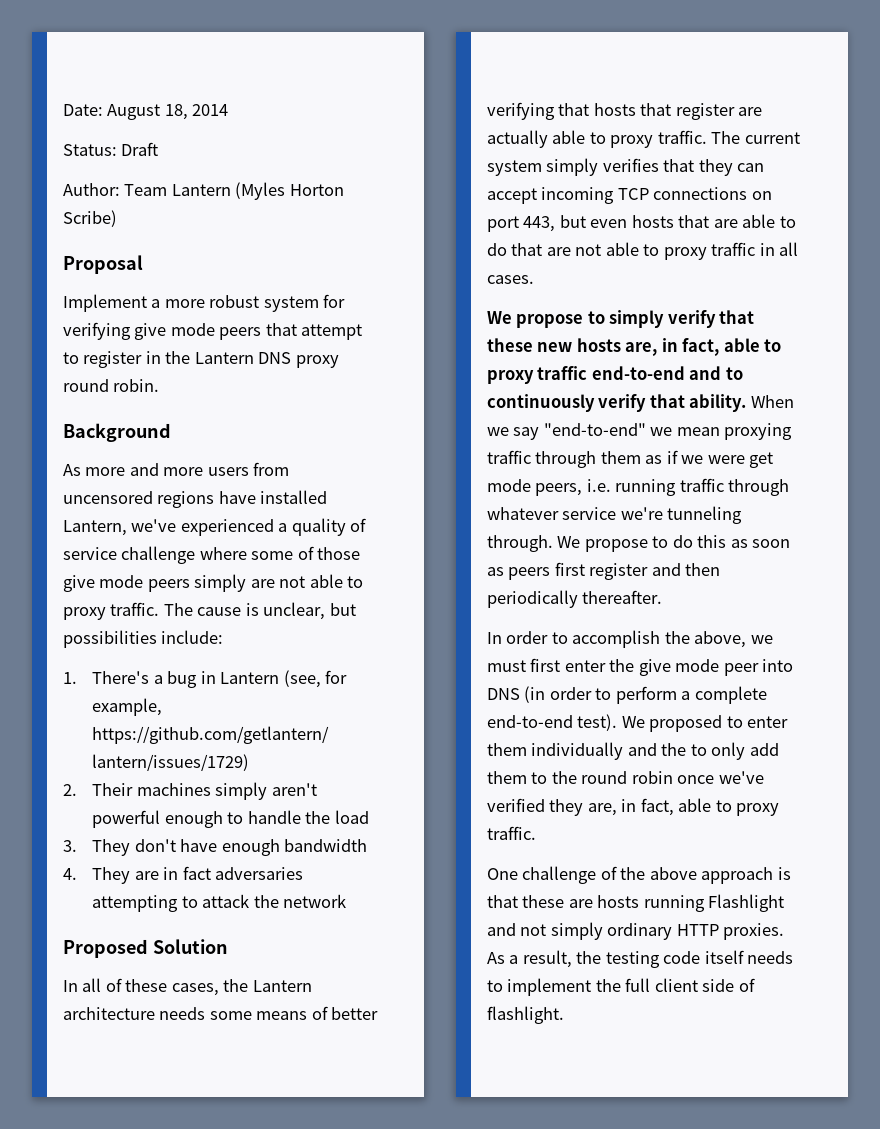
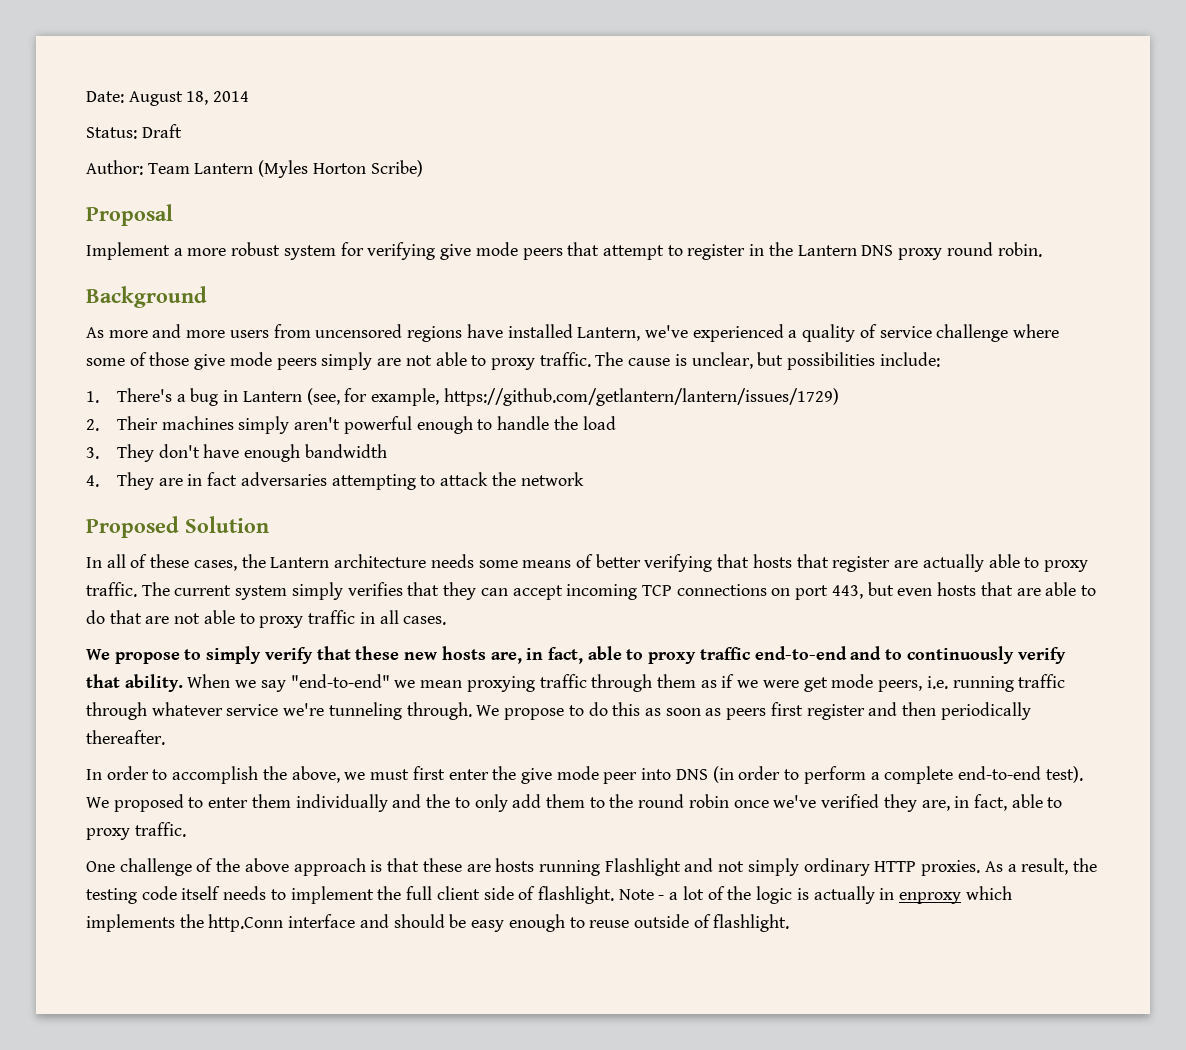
+ Note - a lot of the logic is actually in enproxy which implements the http.Conn interface and should be easy enough to reuse outside of flashlight.

